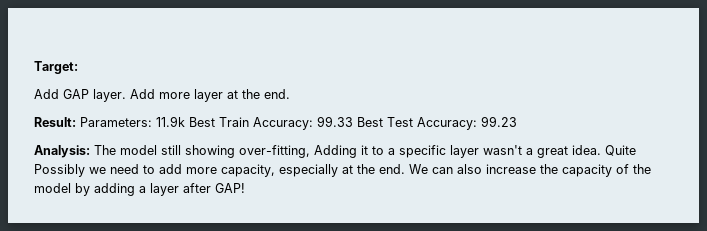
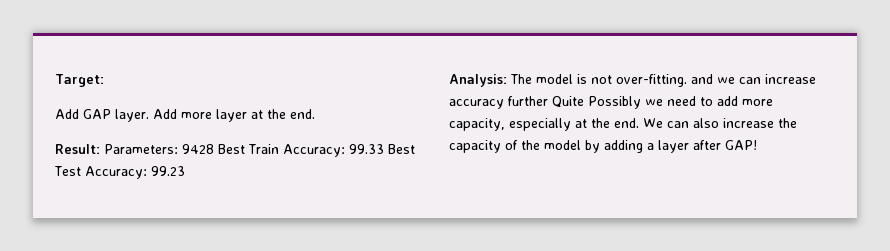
- Result: Parameters: 11.9k Best Train Accuracy: 99.33 Best Test Accuracy: 99.23
+ Result: Parameters: 9428 Best Train Accuracy: 99.33 Best Test Accuracy: 99.23
- Analysis: The model still showing over-fitting, Adding it to a specific layer wasn't a great idea. Quite Possibly we need to add more capacity, especially at the end.
+ Analysis: The model is not over-fitting. and we can increase accuracy further Quite Possibly we need to add more capacity, especially at the end.

